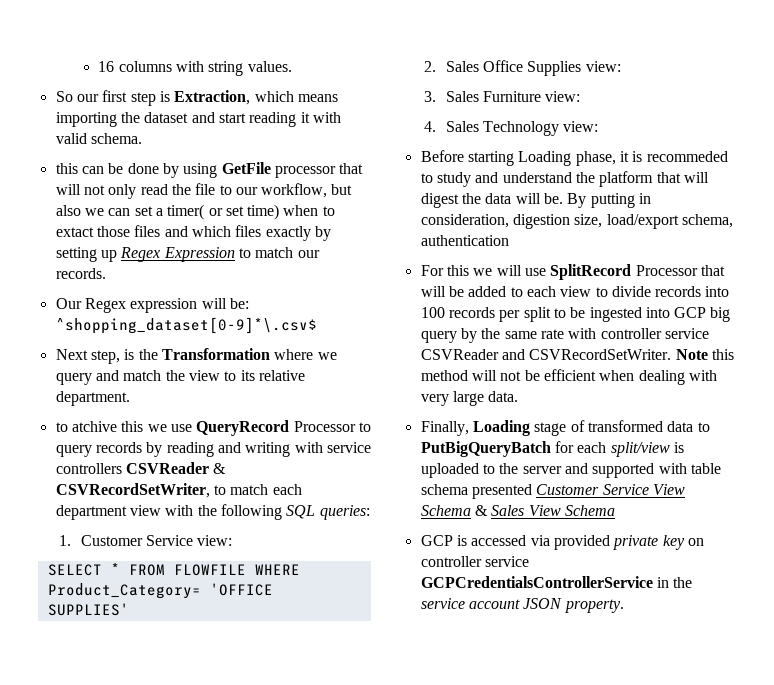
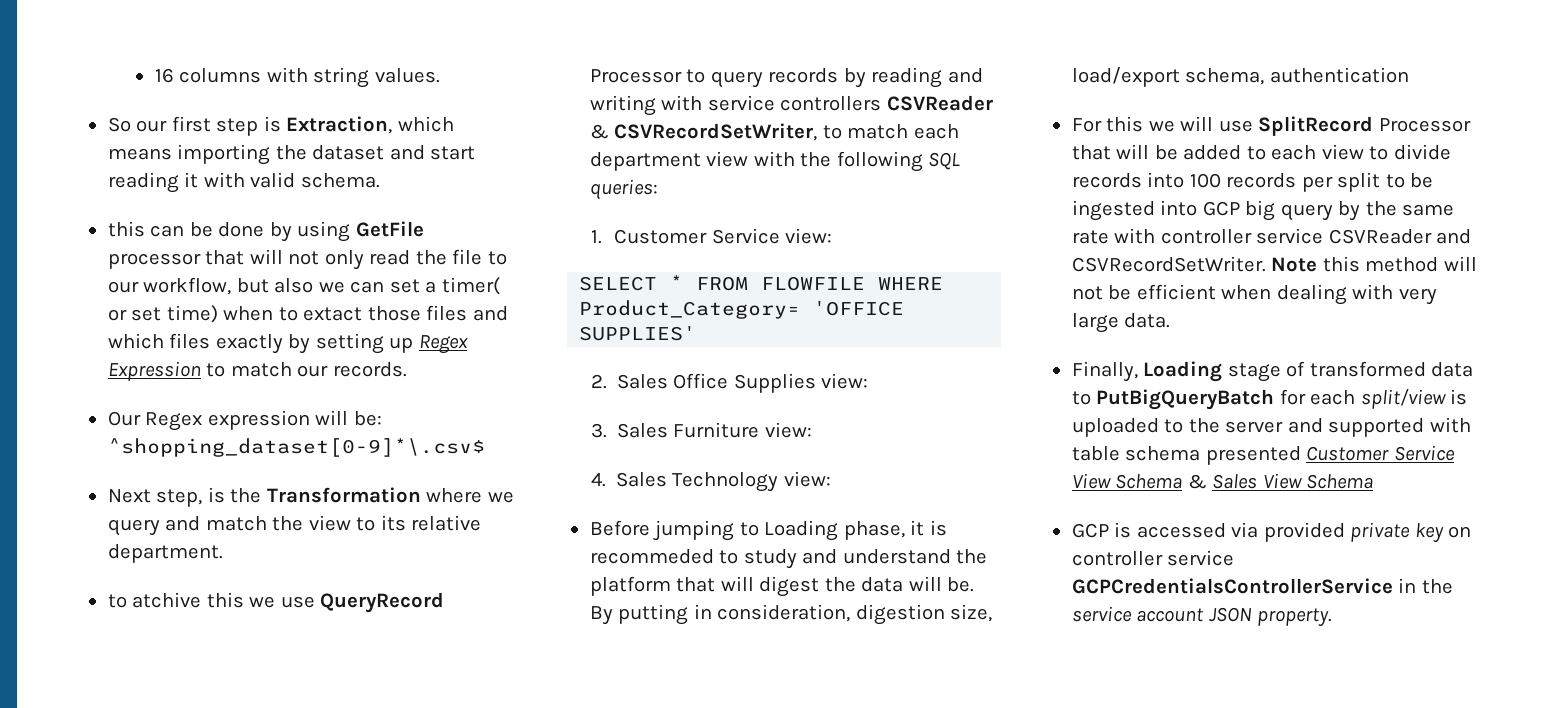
- Before starting Loading phase, it is recommeded to study and understand the platform that will digest the data will be.
+ Before jumping to Loading phase, it is recommeded to study and understand the platform that will digest the data will be.

